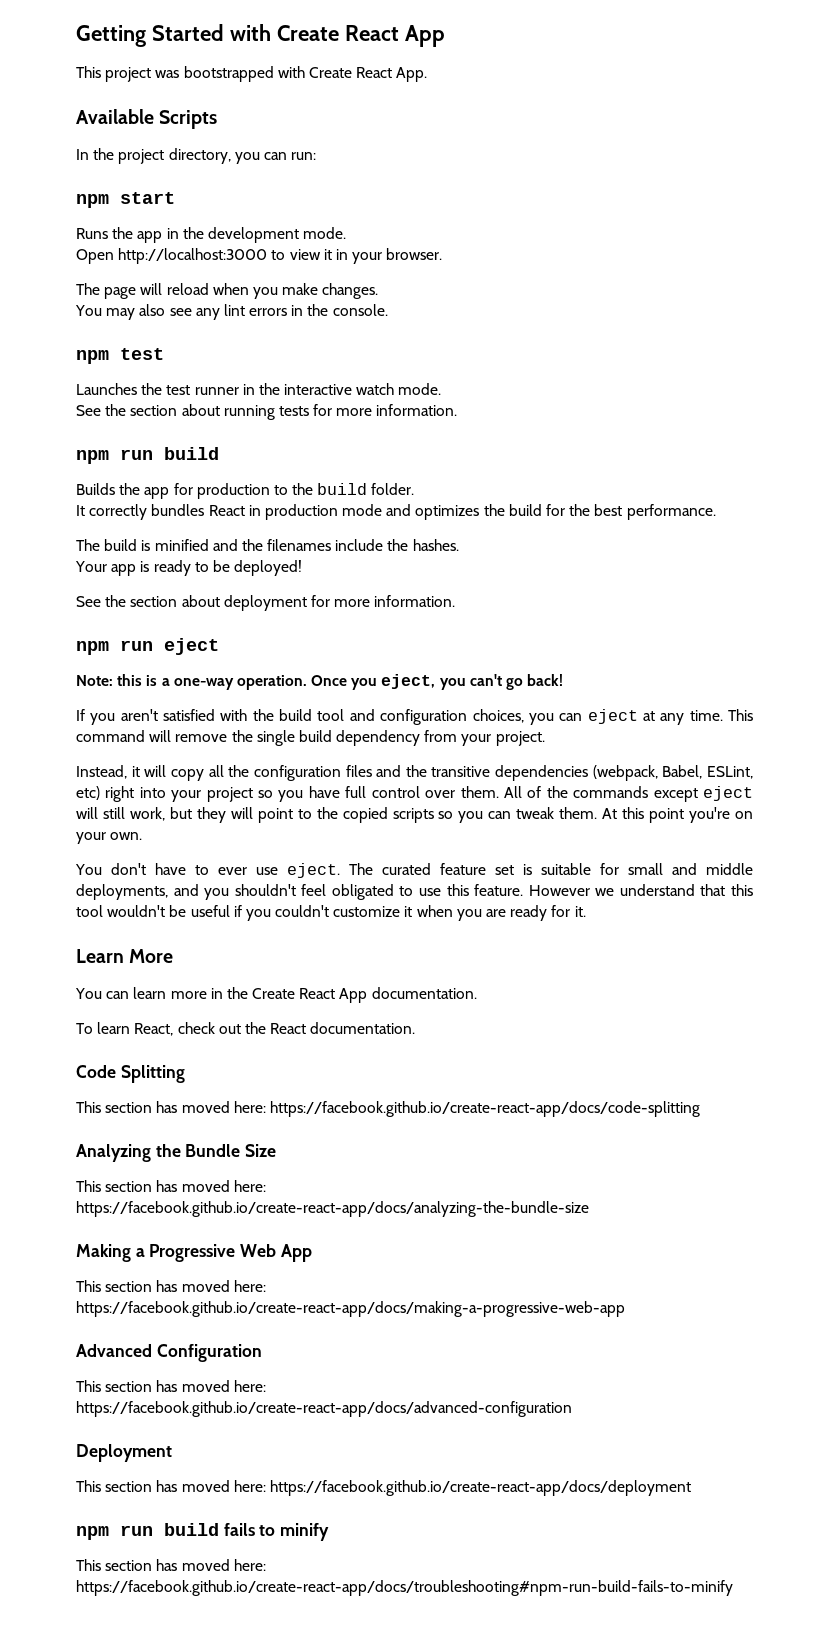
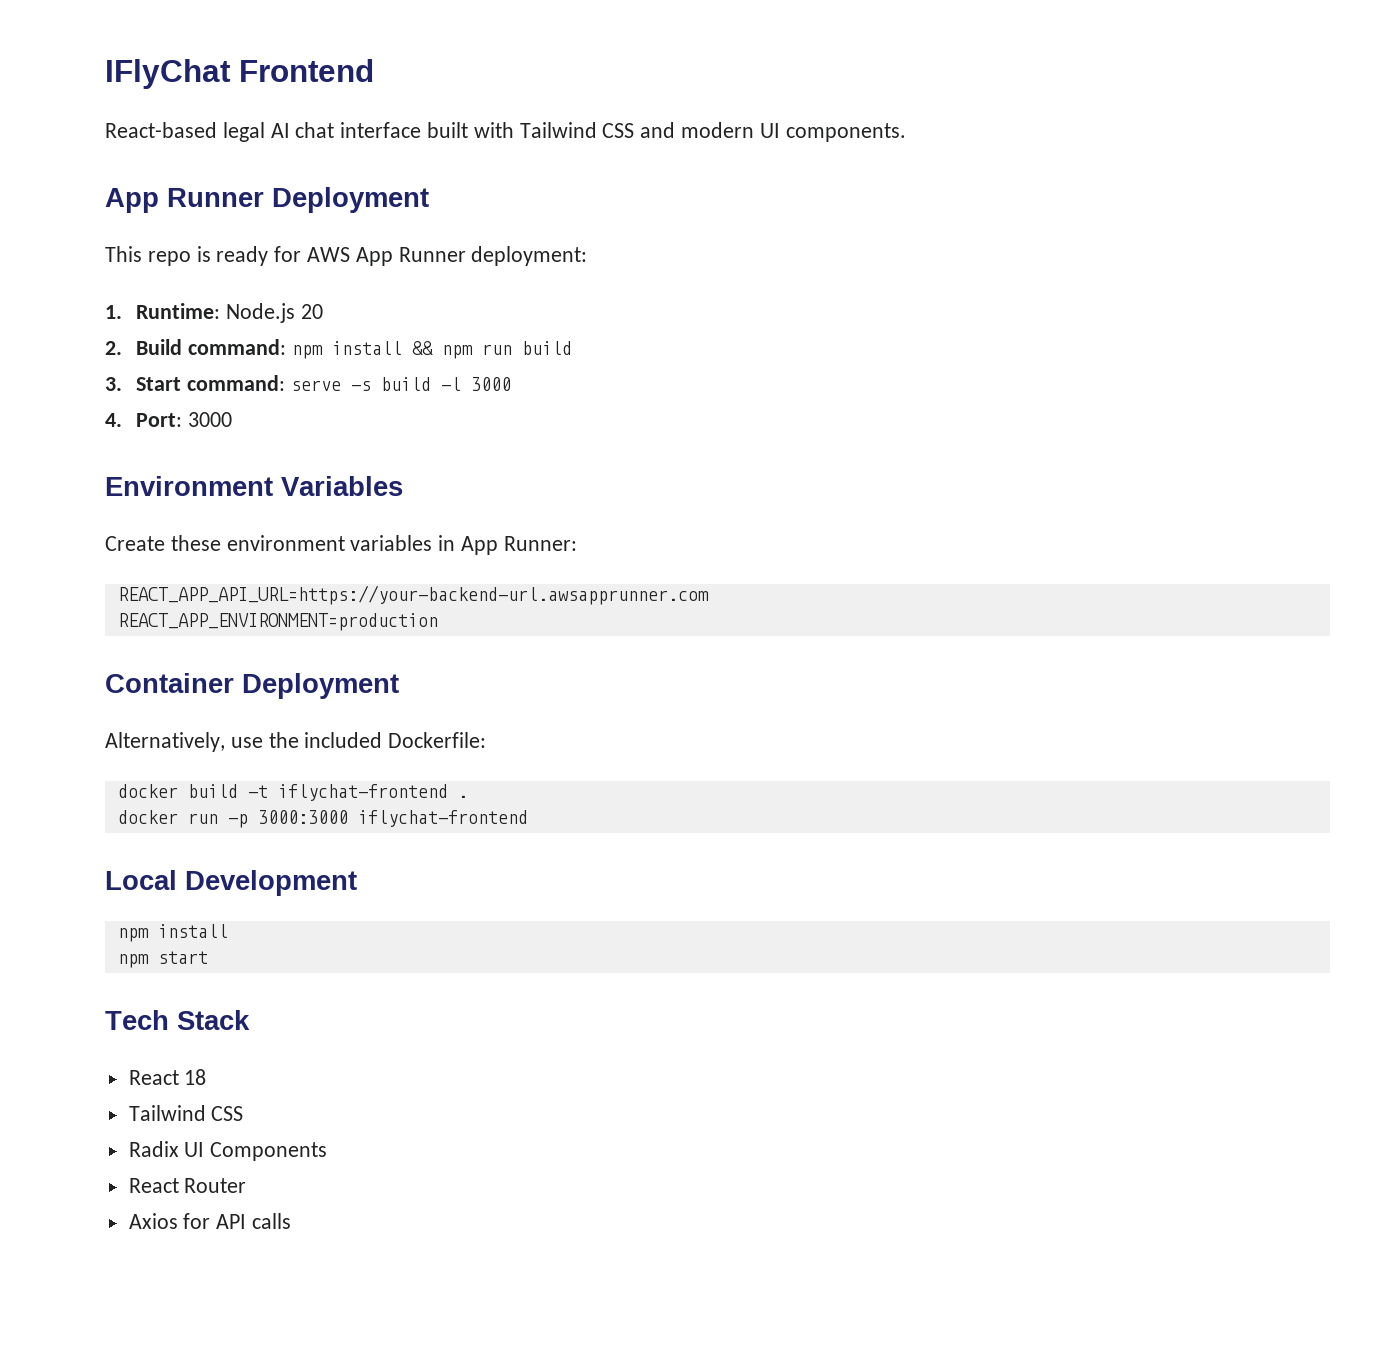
- Getting Started with Create React App
- This project was bootstrapped with Create React App.
- Available Scripts
- In the project directory, you can run:
+ IFlyChat Frontend
+ React-based legal AI chat interface built with Tailwind CSS and modern UI components.
+ App Runner Deployment
+ This repo is ready for AWS App Runner deployment:
+ 1. Runtime: Node.js 20
+ 2. Build command: npm install && npm run build
+ 3. Start command: serve -s build -l 3000
+ 4. Port: 3000
+ Environment Variables
+ Create these environment variables in App Runner:
+ REACT_APP_API_URL=https://your-backend-url.awsapprunner.com
+ REACT_APP_ENVIRONMENT=production
+ Container Deployment
+ Alternatively, use the included Dockerfile:
+ docker build -t iflychat-frontend .
+ docker run -p 3000:3000 iflychat-frontend
+ Local Development
+ npm install
  npm start
- Runs the app in the development mode.
- Open http://localhost:3000 to view it in your browser.
- The page will reload when you make changes.
- You may also see any lint errors in the console.
- npm test
- Launches the test runner in the interactive watch mode.
- See the section about running tests for more information.
- npm run build
- Builds the app for production to the build folder.
- It correctly bundles React in production mode and optimizes the build for the best performance.
- The build is minified and the filenames include the hashes.
- Your app is ready to be deployed!
- See the section about deployment for more information.
- npm run eject
- Note: this is a one-way operation. Once you eject, you can't go back!
- If you aren't satisfied with the build tool and configuration choices, you can eject at any time. This command will remove the single build dependency from your project.
- Instead, it will copy all the configuration files and the transitive dependencies (webpack, Babel, ESLint, etc) right into your project so you have full control over them. All of the commands except eject will still work, but they will point to the copied scripts so you can tweak them. At this point you're on your own.
- You don't have to ever use eject. The curated feature set is suitable for small and middle deployments, and you shouldn't feel obligated to use this feature. However we understand that this tool wouldn't be useful if you couldn't customize it when you are ready for it.
- Learn More
- You can learn more in the Create React App documentation.
- To learn React, check out the React documentation.
- Code Splitting
- This section has moved here: https://facebook.github.io/create-react-app/docs/code-splitting
- Analyzing the Bundle Size
- This section has moved here: https://facebook.github.io/create-react-app/docs/analyzing-the-bundle-size
- Making a Progressive Web App
- This section has moved here: https://facebook.github.io/create-react-app/docs/making-a-progressive-web-app
- Advanced Configuration
- This section has moved here: https://facebook.github.io/create-react-app/docs/advanced-configuration
- Deployment
- This section has moved here: https://facebook.github.io/create-react-app/docs/deployment
- npm run build fails to minify
- This section has moved here: https://facebook.github.io/create-react-app/docs/troubleshooting#npm-run-build-fails-to-minify
+ Tech Stack
+ React 18
+ Tailwind CSS
+ Radix UI Components
+ React Router
+ Axios for API calls

